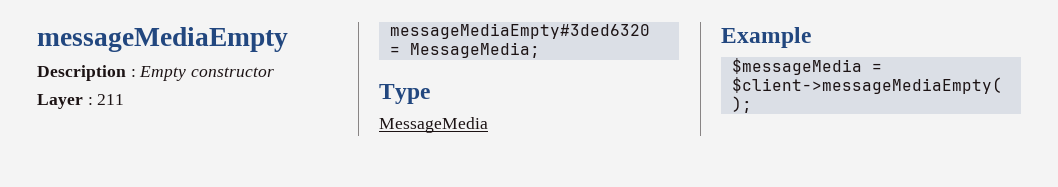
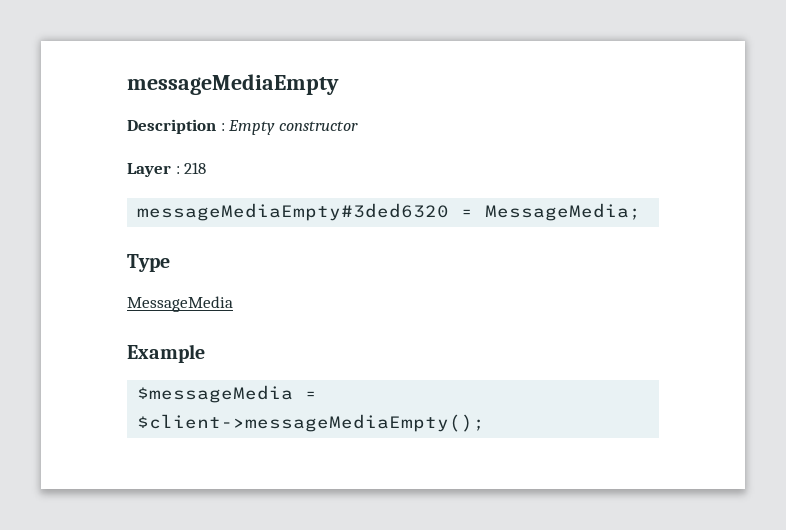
- Layer : 211
+ Layer : 218

